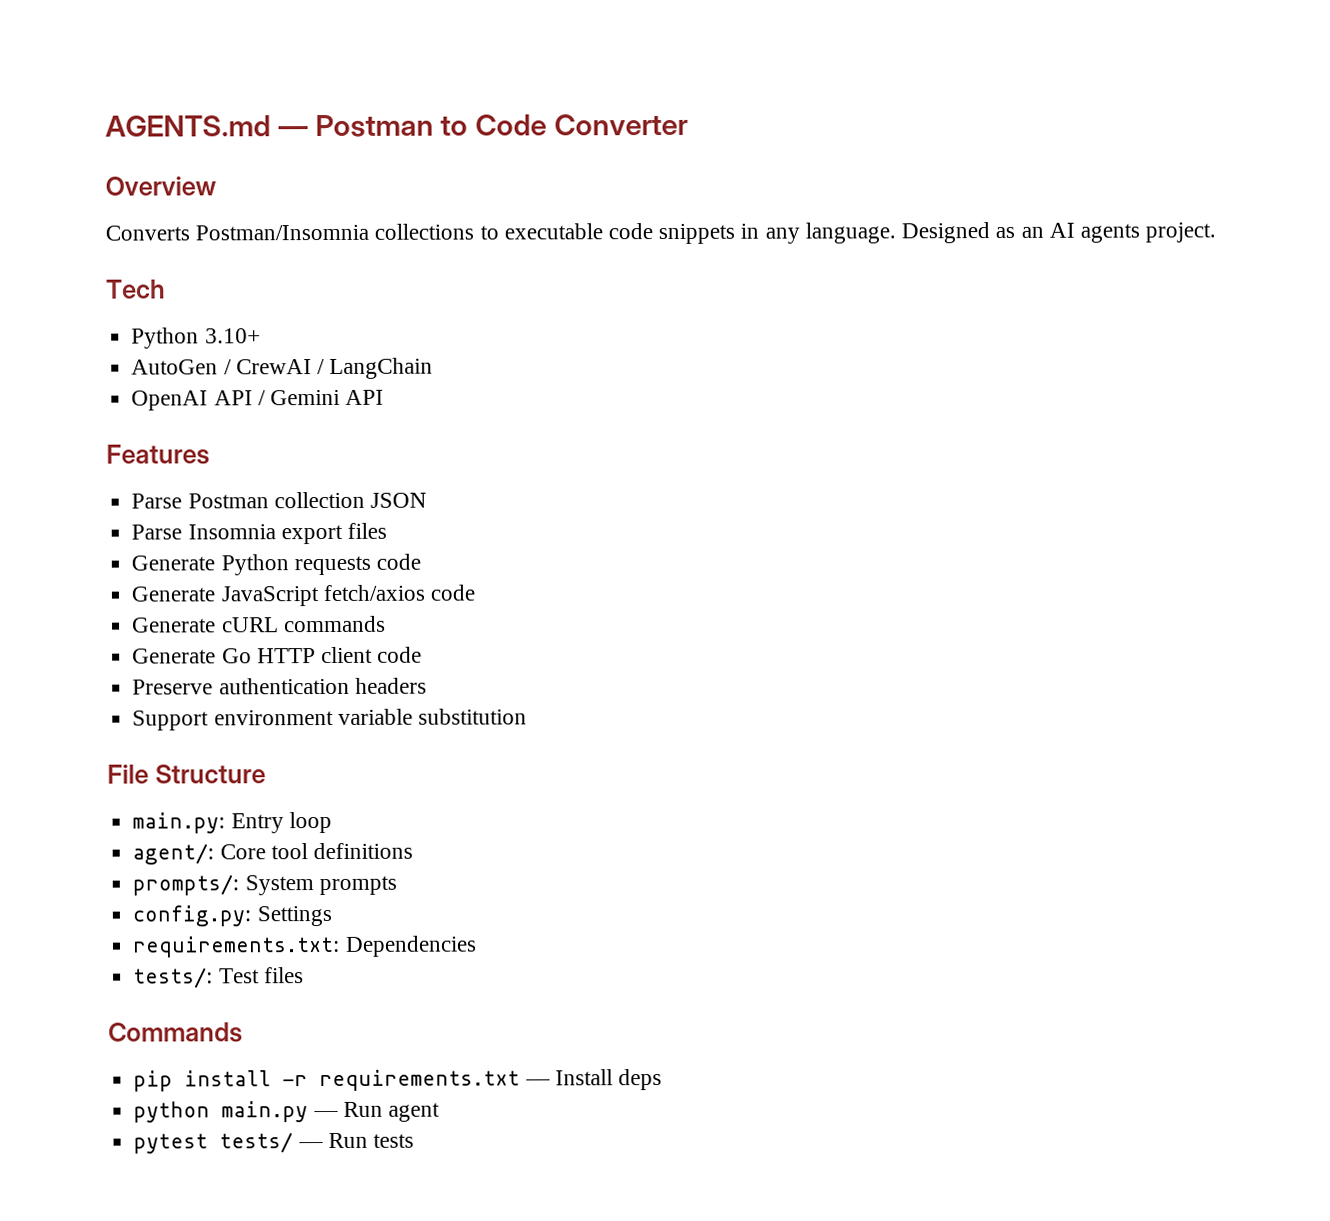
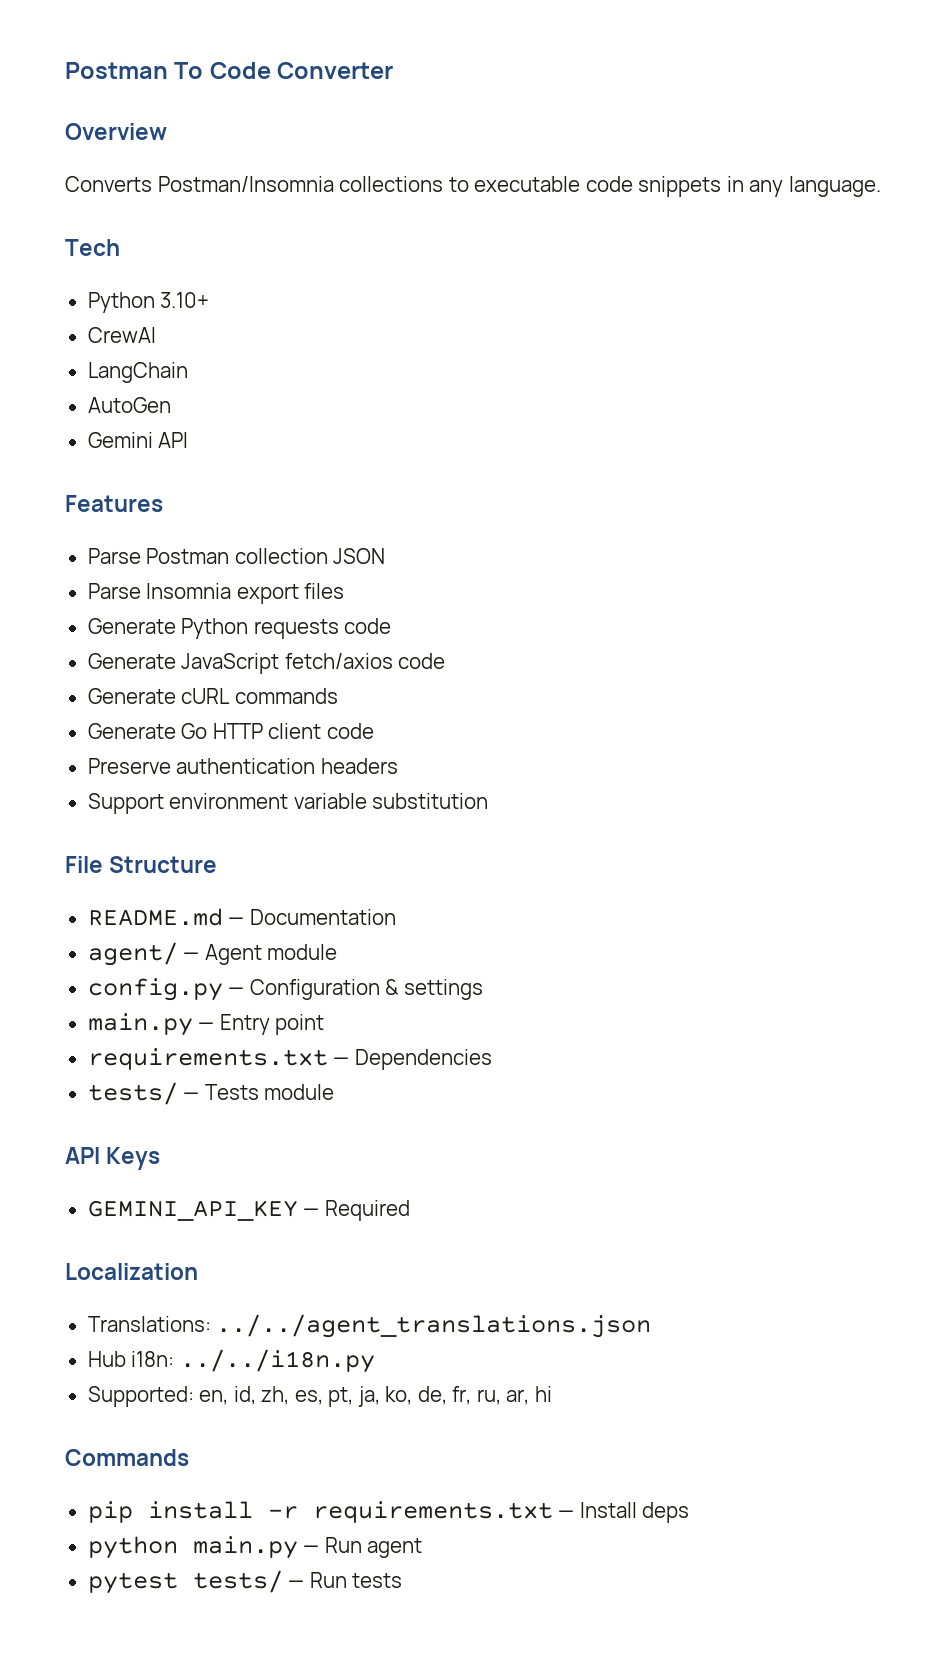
- AGENTS.md — Postman to Code Converter
+ Postman To Code Converter
- Designed as an AI agents project.
- AutoGen / CrewAI / LangChain
+ CrewAI
+ LangChain
- OpenAI API / Gemini API
+ AutoGen
+ Gemini API
- main.py: Entry loop
- agent/: Core tool definitions
- prompts/: System prompts
- config.py: Settings
- requirements.txt: Dependencies
- tests/: Test files
+ README.md — Documentation
+ agent/ — Agent module
+ config.py — Configuration & settings
+ main.py — Entry point
+ requirements.txt — Dependencies
+ tests/ — Tests module
+ API Keys
+ GEMINI_API_KEY — Required
+ Localization
+ Translations: ../../agent_translations.json
+ Hub i18n: ../../i18n.py
+ Supported: en, id, zh, es, pt, ja, ko, de, fr, ru, ar, hi

